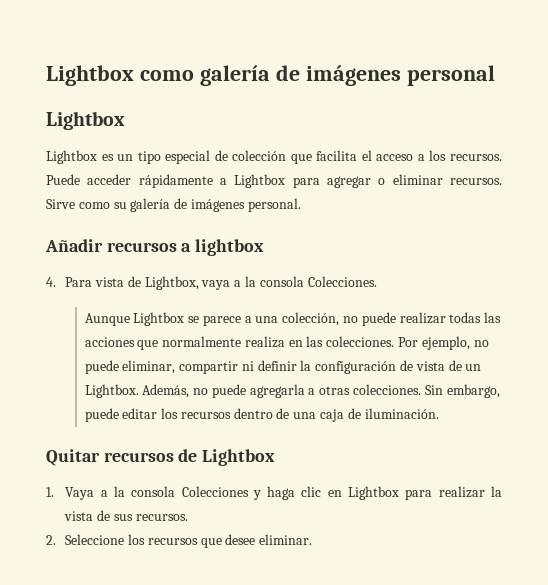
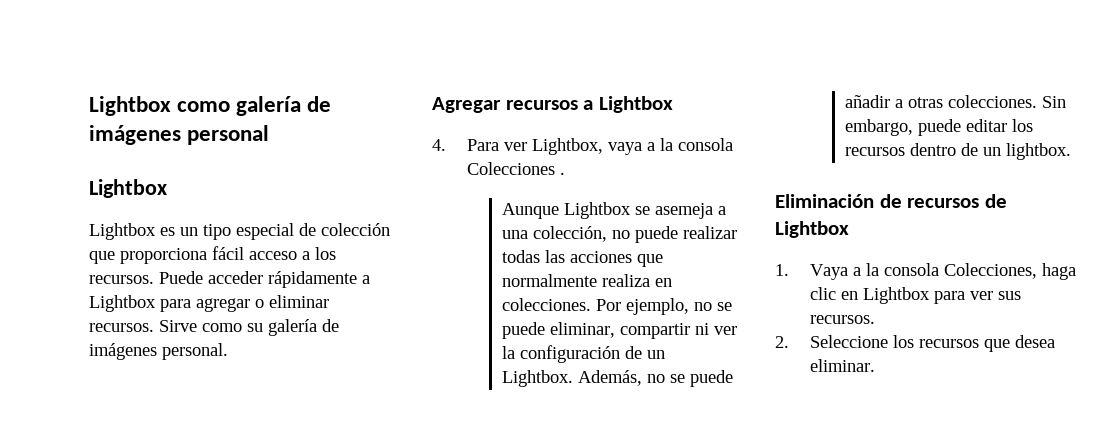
- Lightbox es un tipo especial de colección que facilita el acceso a los recursos.
+ Lightbox es un tipo especial de colección que proporciona fácil acceso a los recursos.
- Añadir recursos a lightbox
+ Agregar recursos a Lightbox
- 4. Para vista de Lightbox, vaya a la consola Colecciones.
+ 4. Para ver Lightbox, vaya a la consola Colecciones .
- Aunque Lightbox se parece a una colección, no puede realizar todas las acciones que normalmente realiza en las colecciones.
+ Aunque Lightbox se asemeja a una colección, no puede realizar todas las acciones que normalmente realiza en colecciones.
- Por ejemplo, no puede eliminar, compartir ni definir la configuración de vista de un Lightbox.
+ Por ejemplo, no se puede eliminar, compartir ni ver la configuración de un Lightbox.
- Además, no puede agregarla a otras colecciones.
+ Además, no se puede añadir a otras colecciones.
- Sin embargo, puede editar los recursos dentro de una caja de iluminación.
- Quitar recursos de Lightbox
+ Sin embargo, puede editar los recursos dentro de un lightbox.
+ Eliminación de recursos de Lightbox
- 1. Vaya a la consola Colecciones y haga clic en Lightbox para realizar la vista de sus recursos.
+ 1. Vaya a la consola Colecciones, haga clic en Lightbox para ver sus recursos.
- 2. Seleccione los recursos que desee eliminar.
+ 2. Seleccione los recursos que desea eliminar.

